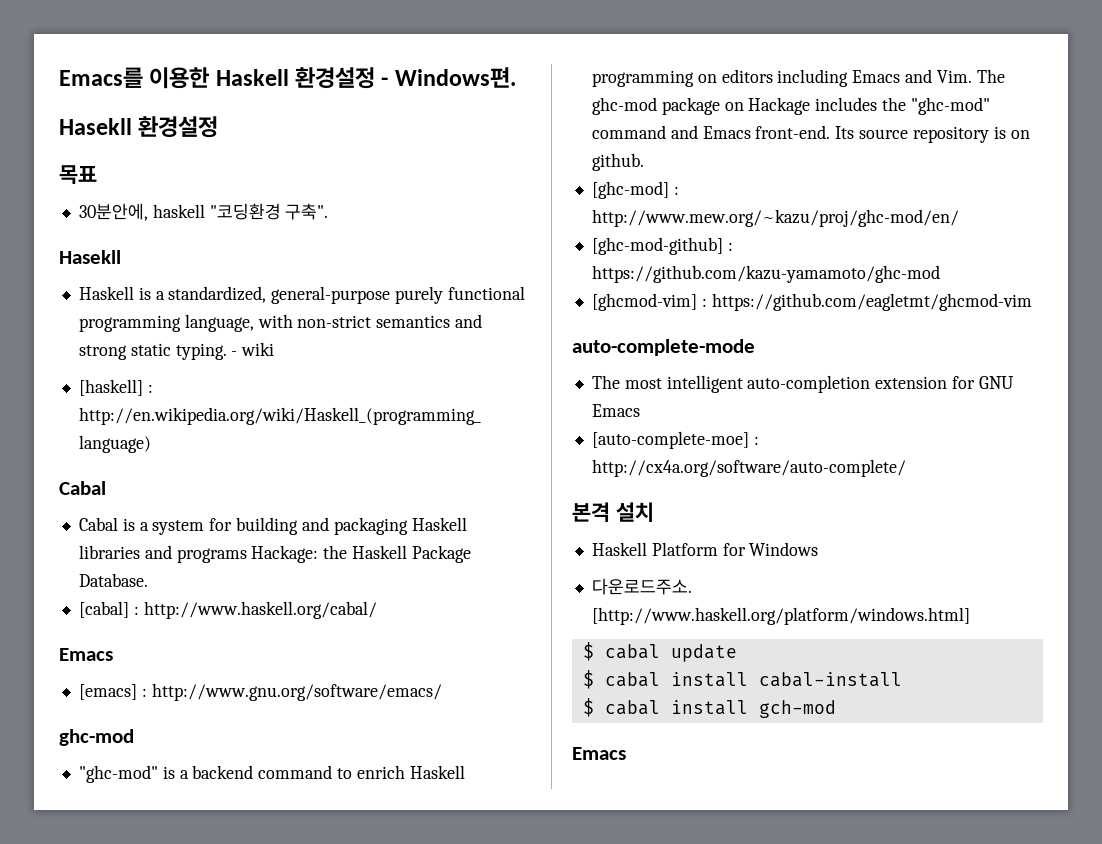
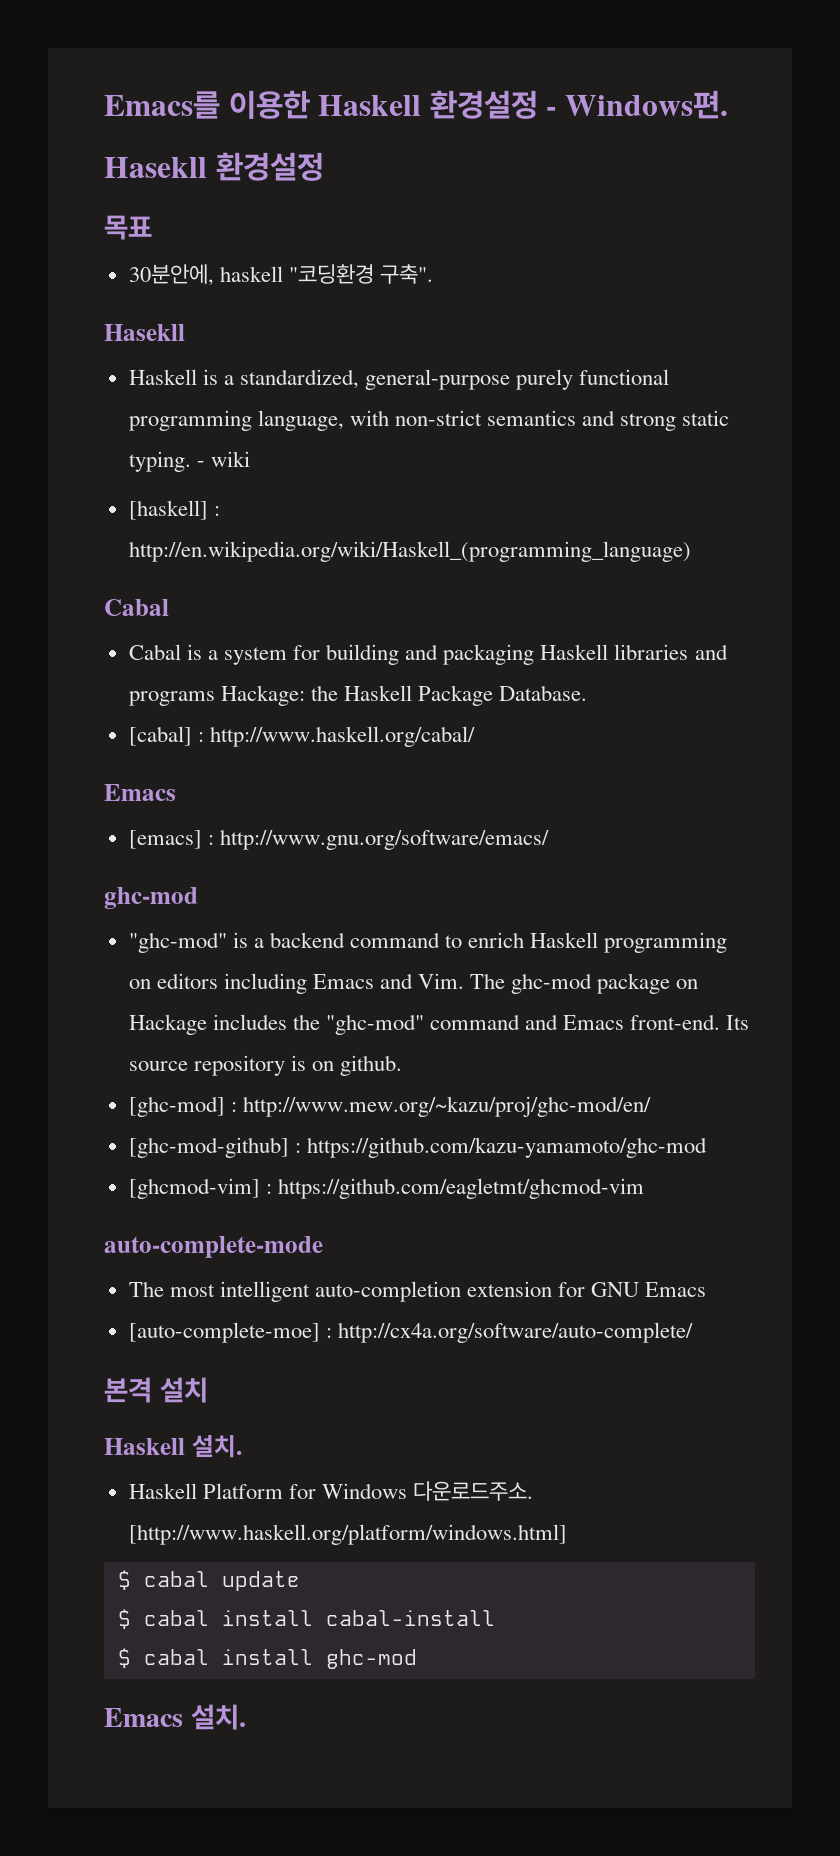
+ Haskell 설치.
- Haskell Platform for Windows
- 다운로드주소.
+ Haskell Platform for Windows 다운로드주소.
- $ cabal install gch-mod
- Emacs
+ $ cabal install ghc-mod
+ Emacs 설치.

